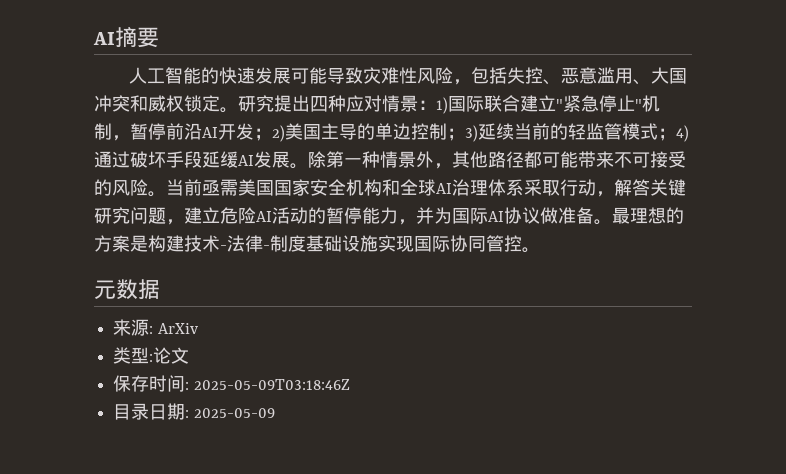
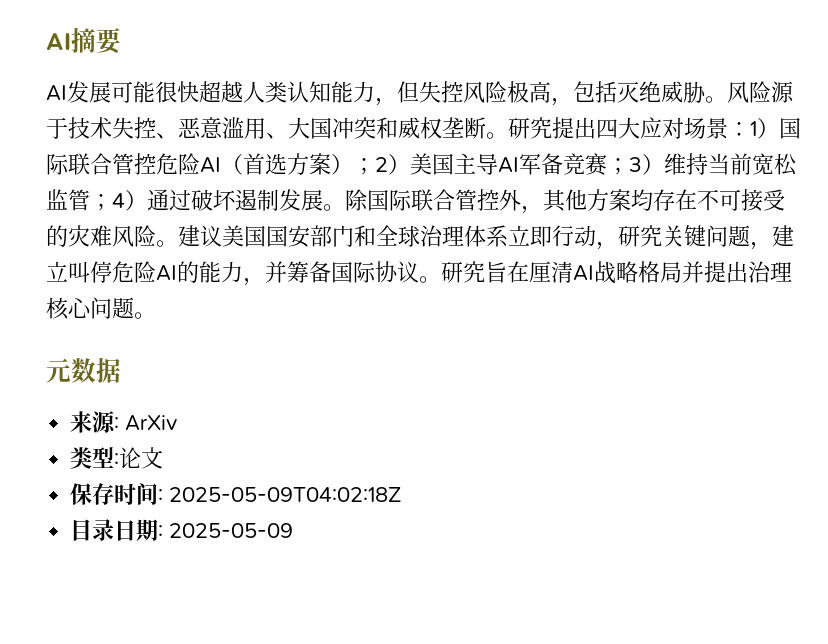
- 人工智能的快速发展可能导致灾难性风险，包括失控、恶意滥用、大国冲突和威权锁定。
+ AI发展可能很快超越人类认知能力，但失控风险极高，包括灭绝威胁。风险源于技术失控、恶意滥用、大国冲突和威权垄断。
- 研究提出四种应对情景：1)国际联合建立"紧急停止"机制，暂停前沿AI开发；2)美国主导的单边控制；3)延续当前的轻监管模式；4)通过破坏手段延缓AI发展。除第一种情景外，其他路径都可能带来不可接受的风险。当前亟需美国国家安全机构和全球AI治理体系采取行动，解答关键研究问题，建立危险AI活动的暂停能力，并为国际AI协议做准备。最理想的方案是构建技术-法律-制度基础设施实现国际协同管控。
+ 研究提出四大应对场景：1）国际联合管控危险AI（首选方案）；2）美国主导AI军备竞赛；3）维持当前宽松监管；4）通过破坏遏制发展。除国际联合管控外，其他方案均存在不可接受的灾难风险。建议美国国安部门和全球治理体系立即行动，研究关键问题，建立叫停危险AI的能力，并筹备国际协议。研究旨在厘清AI战略格局并提出治理核心问题。
- 保存时间: 2025-05-09T03:18:46Z
+ 保存时间: 2025-05-09T04:02:18Z

